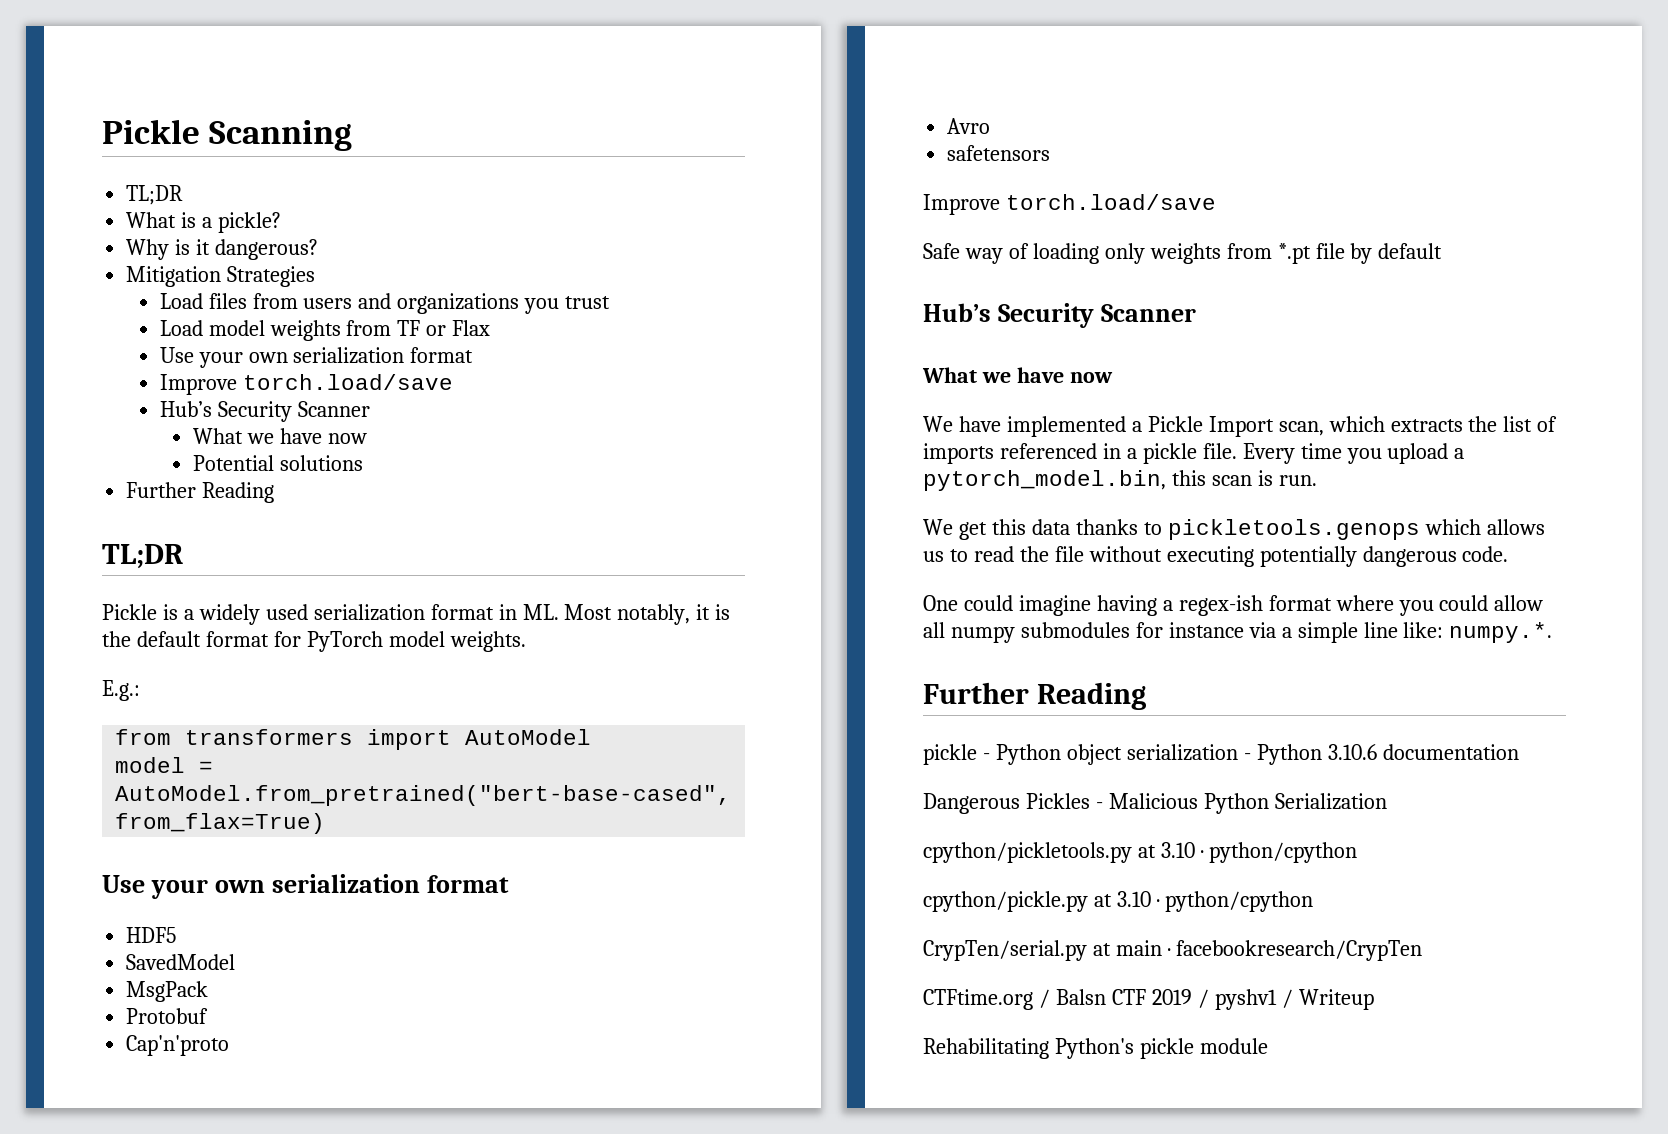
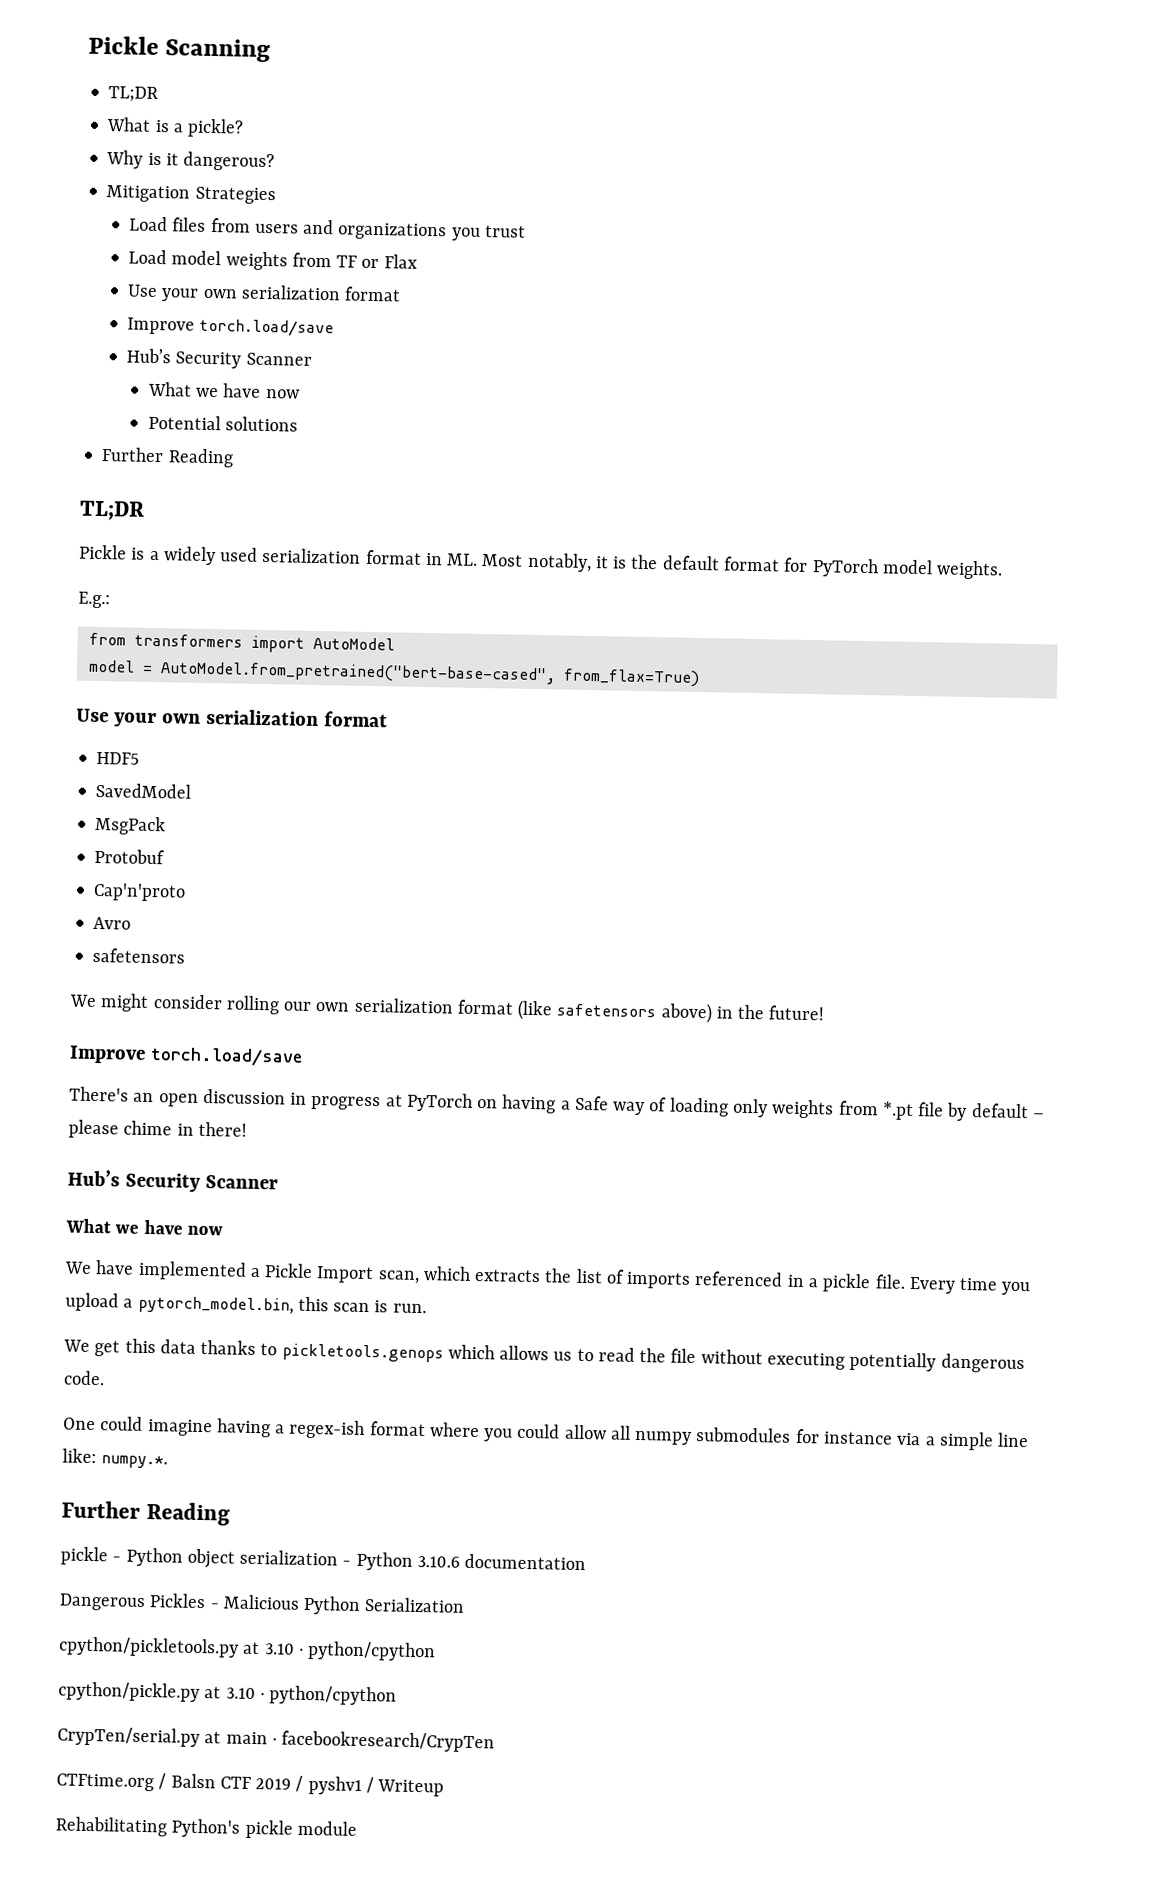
  Avro
  safetensors
+ We might consider rolling our own serialization format (like safetensors above) in the future!
  Improve torch.load/save
- Safe way of loading only weights from *.pt file by default
+ There's an open discussion in progress at PyTorch on having a Safe way of loading only weights from *.pt file by default – please chime in there!

